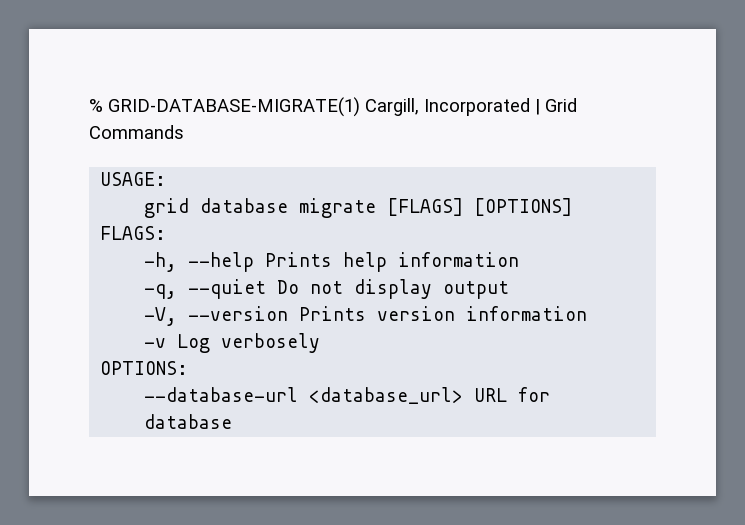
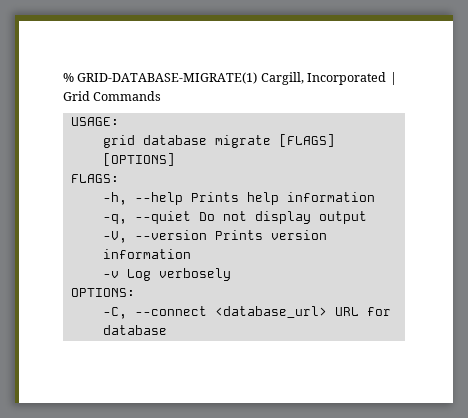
- --database-url <database_url> URL for database
+ -C, --connect <database_url> URL for database

